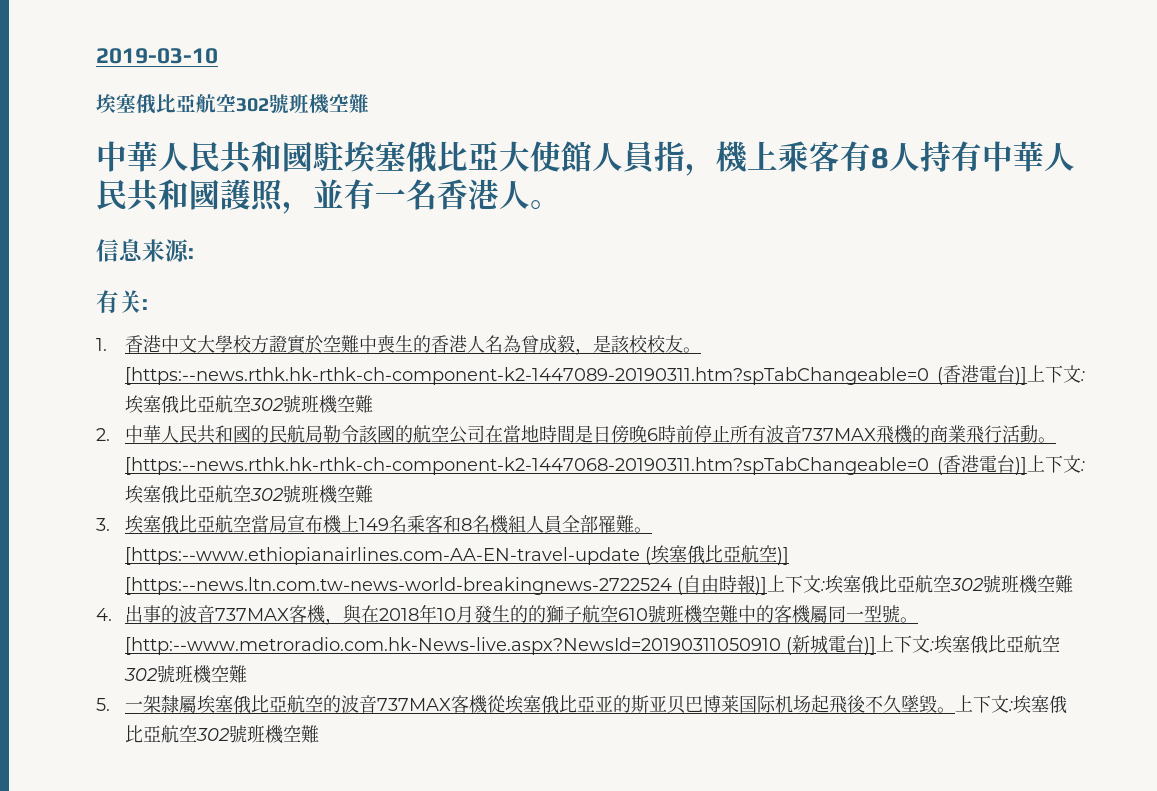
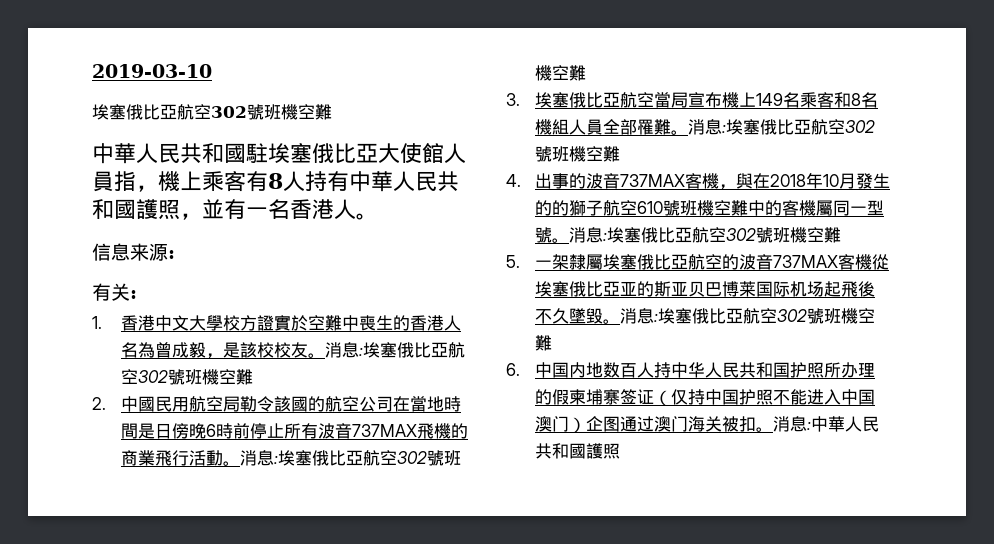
- 1.香港中文大學校方證實於空難中喪生的香港人名為曾成毅，是該校校友。[https:--news.rthk.hk-rthk-ch-component-k2-1447089-20190311.htm?spTabChangeable=0 (香港電台)]上下文:埃塞俄比亞航空302號班機空難
+ 1.香港中文大學校方證實於空難中喪生的香港人名為曾成毅，是該校校友。消息:埃塞俄比亞航空302號班機空難
- 2.中華人民共和國的民航局勒令該國的航空公司在當地時間是日傍晚6時前停止所有波音737MAX飛機的商業飛行活動。[https:--news.rthk.hk-rthk-ch-component-k2-1447068-20190311.htm?spTabChangeable=0 (香港電台)]上下文:埃塞俄比亞航空302號班機空難
+ 2.中國民用航空局勒令該國的航空公司在當地時間是日傍晚6時前停止所有波音737MAX飛機的商業飛行活動。消息:埃塞俄比亞航空302號班機空難
- 3.埃塞俄比亞航空當局宣布機上149名乘客和8名機組人員全部罹難。[https:--www.ethiopianairlines.com-AA-EN-travel-update (埃塞俄比亞航空)] [https:--news.ltn.com.tw-news-world-breakingnews-2722524 (自由時報)]上下文:埃塞俄比亞航空302號班機空難
+ 3.埃塞俄比亞航空當局宣布機上149名乘客和8名機組人員全部罹難。消息:埃塞俄比亞航空302號班機空難
- 4.出事的波音737MAX客機，與在2018年10月發生的的獅子航空610號班機空難中的客機屬同一型號。[http:--www.metroradio.com.hk-News-live.aspx?NewsId=20190311050910 (新城電台)]上下文:埃塞俄比亞航空302號班機空難
+ 4.出事的波音737MAX客機，與在2018年10月發生的的獅子航空610號班機空難中的客機屬同一型號。消息:埃塞俄比亞航空302號班機空難
- 5.一架隸屬埃塞俄比亞航空的波音737MAX客機從埃塞俄比亞亚的斯亚贝巴博莱国际机场起飛後不久墜毀。上下文:埃塞俄比亞航空302號班機空難
+ 5.一架隸屬埃塞俄比亞航空的波音737MAX客機從埃塞俄比亞亚的斯亚贝巴博莱国际机场起飛後不久墜毀。消息:埃塞俄比亞航空302號班機空難
+ 6.中国内地数百人持中华人民共和国护照所办理的假柬埔寨签证（仅持中国护照不能进入中国澳门）企图通过澳门海关被扣。消息:中華人民共和國護照

